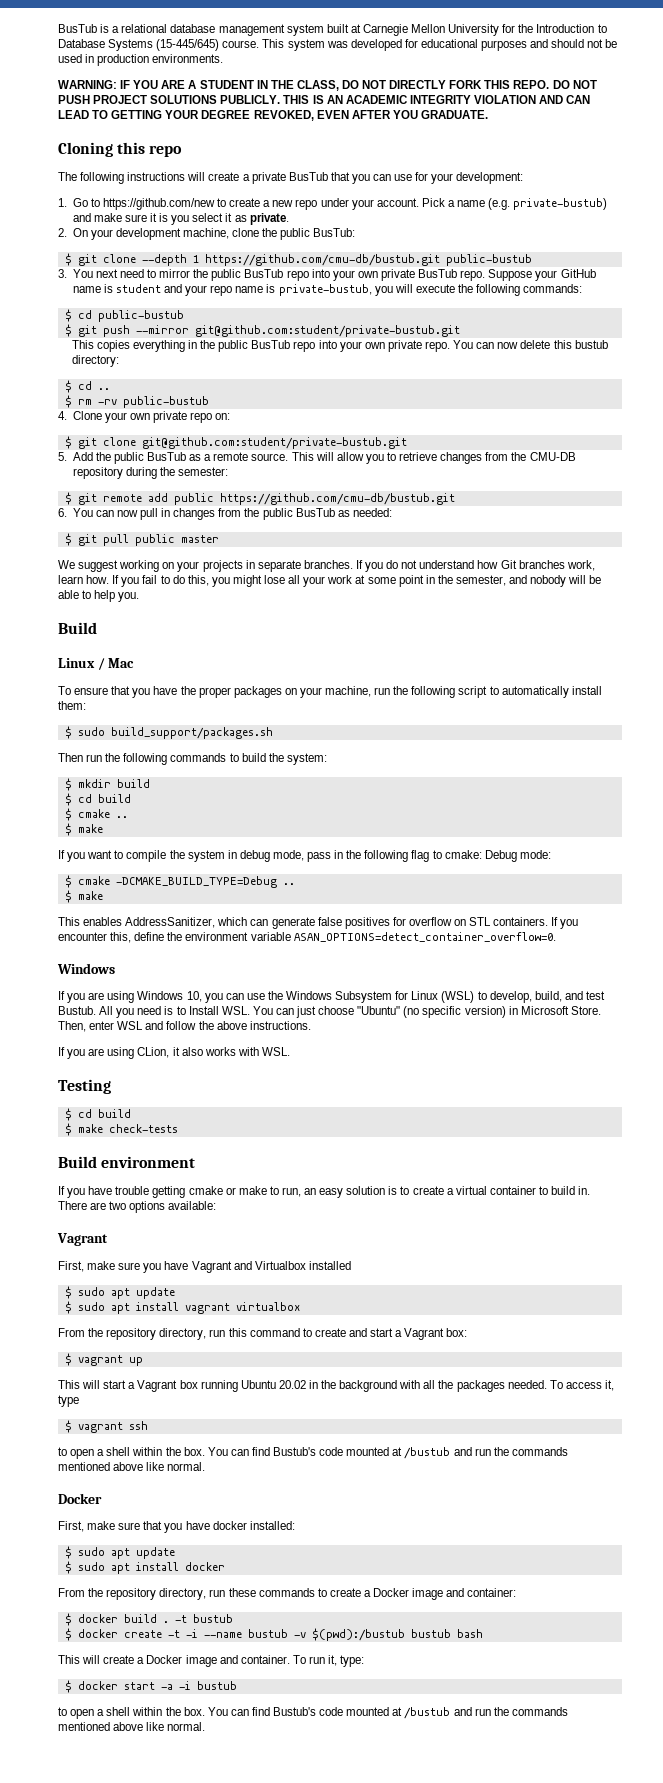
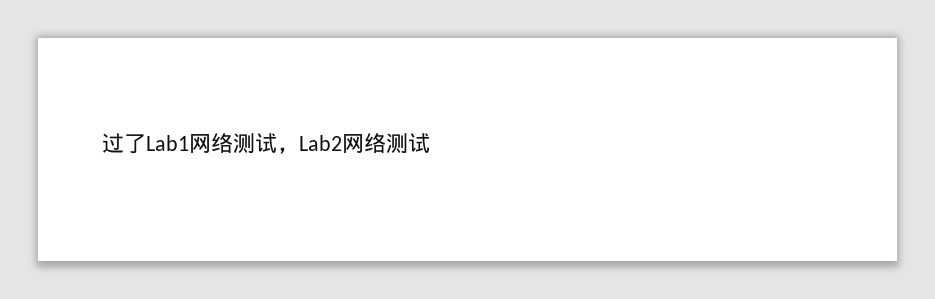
- BusTub is a relational database management system built at Carnegie Mellon University for the Introduction to Database Systems (15-445/645) course. This system was developed for educational purposes and should not be used in production environments.
- WARNING: IF YOU ARE A STUDENT IN THE CLASS, DO NOT DIRECTLY FORK THIS REPO. DO NOT PUSH PROJECT SOLUTIONS PUBLICLY. THIS IS AN ACADEMIC INTEGRITY VIOLATION AND CAN LEAD TO GETTING YOUR DEGREE REVOKED, EVEN AFTER YOU GRADUATE.
- Cloning this repo
- The following instructions will create a private BusTub that you can use for your development:
- 1. Go to https://github.com/new to create a new repo under your account. Pick a name (e.g. private-bustub) and make sure it is you select it as private.
- 2. On your development machine, clone the public BusTub:
- $ git clone --depth 1 https://github.com/cmu-db/bustub.git public-bustub
- 3. You next need to mirror the public BusTub repo into your own private BusTub repo. Suppose your GitHub name is student and your repo name is private-bustub, you will execute the following commands:
- $ cd public-bustub
- $ git push --mirror git@github.com:student/private-bustub.git
- This copies everything in the public BusTub repo into your own private repo. You can now delete this bustub directory:
- $ cd ..
- $ rm -rv public-bustub
- 4. Clone your own private repo on:
- $ git clone git@github.com:student/private-bustub.git
- 5. Add the public BusTub as a remote source. This will allow you to retrieve changes from the CMU-DB repository during the semester:
- $ git remote add public https://github.com/cmu-db/bustub.git
- 6. You can now pull in changes from the public BusTub as needed:
- $ git pull public master
- We suggest working on your projects in separate branches. If you do not understand how Git branches work, learn how. If you fail to do this, you might lose all your work at some point in the semester, and nobody will be able to help you.
- Build
- Linux / Mac
- To ensure that you have the proper packages on your machine, run the following script to automatically install them:
- $ sudo build_support/packages.sh
- Then run the following commands to build the system:
- $ mkdir build
- $ cd build
- $ cmake ..
- $ make
- If you want to compile the system in debug mode, pass in the following flag to cmake: Debug mode:
- $ cmake -DCMAKE_BUILD_TYPE=Debug ..
- $ make
- This enables AddressSanitizer, which can generate false positives for overflow on STL containers. If you encounter this, define the environment variable ASAN_OPTIONS=detect_container_overflow=0.
- Windows
- If you are using Windows 10, you can use the Windows Subsystem for Linux (WSL) to develop, build, and test Bustub. All you need is to Install WSL. You can just choose "Ubuntu" (no specific version) in Microsoft Store. Then, enter WSL and follow the above instructions.
- If you are using CLion, it also works with WSL.
- Testing
- $ cd build
- $ make check-tests
- Build environment
- If you have trouble getting cmake or make to run, an easy solution is to create a virtual container to build in. There are two options available:
- Vagrant
- First, make sure you have Vagrant and Virtualbox installed
- $ sudo apt update
- $ sudo apt install vagrant virtualbox
- From the repository directory, run this command to create and start a Vagrant box:
- $ vagrant up
- This will start a Vagrant box running Ubuntu 20.02 in the background with all the packages needed. To access it, type
- $ vagrant ssh
- to open a shell within the box. You can find Bustub's code mounted at /bustub and run the commands mentioned above like normal.
- Docker
- First, make sure that you have docker installed:
- $ sudo apt update
- $ sudo apt install docker
- From the repository directory, run these commands to create a Docker image and container:
- $ docker build . -t bustub
- $ docker create -t -i --name bustub -v $(pwd):/bustub bustub bash
- This will create a Docker image and container. To run it, type:
- $ docker start -a -i bustub
- to open a shell within the box. You can find Bustub's code mounted at /bustub and run the commands mentioned above like normal.
+ 过了Lab1网络测试，Lab2网络测试

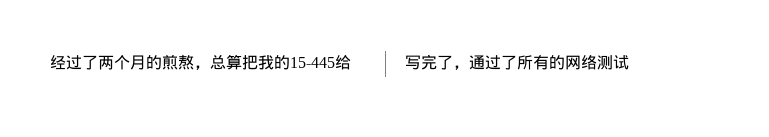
- 过了Lab1网络测试，Lab2网络测试
+ 经过了两个月的煎熬，总算把我的15-445给写完了，通过了所有的网络测试

